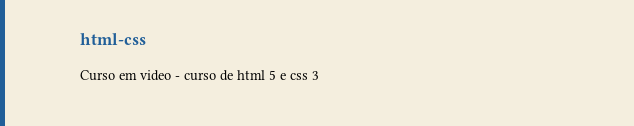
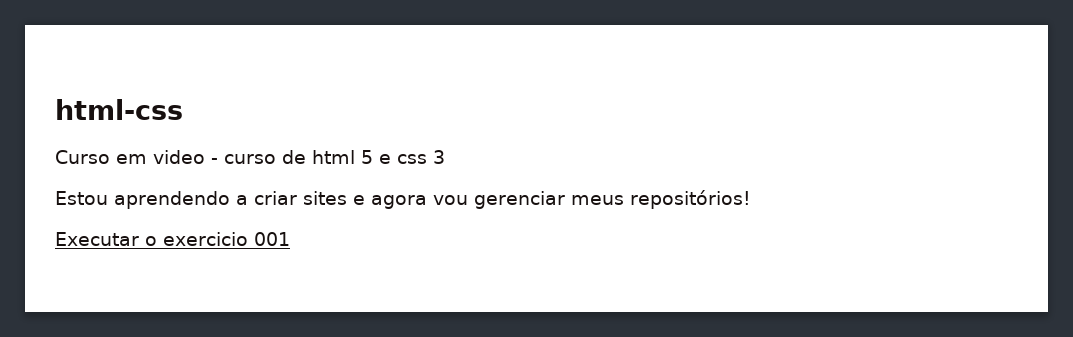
+ Estou aprendendo a criar sites e agora vou gerenciar meus repositórios!
+ Executar o exercicio 001

